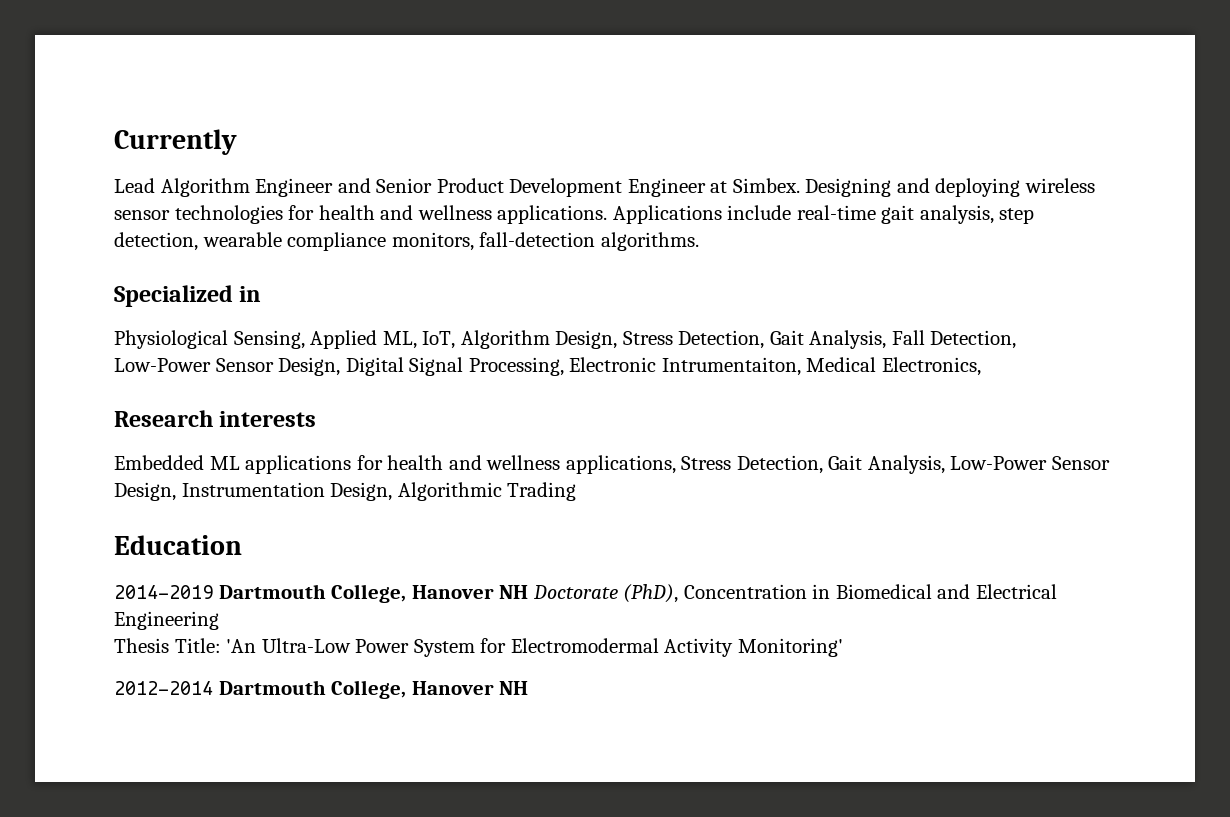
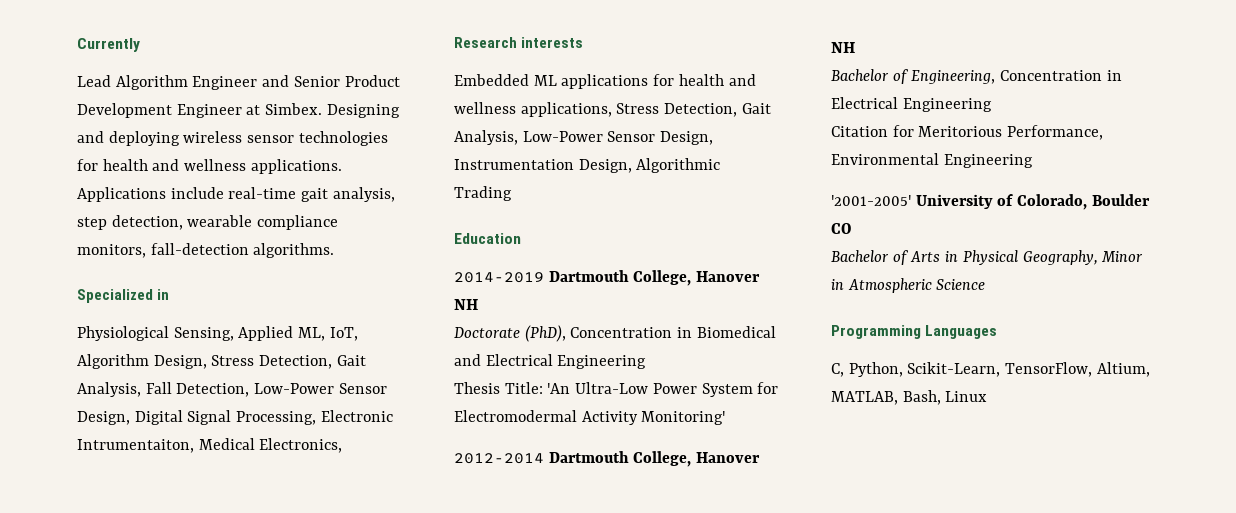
- 2014-2019 Dartmouth College, Hanover NH Doctorate (PhD), Concentration in Biomedical and Electrical Engineering
+ 2014-2019 Dartmouth College, Hanover NH
+ Doctorate (PhD), Concentration in Biomedical and Electrical Engineering
+ Bachelor of Engineering, Concentration in Electrical Engineering
+ Citation for Meritorious Performance, Environmental Engineering
+ '2001-2005' University of Colorado, Boulder CO
+ Bachelor of Arts in Physical Geography, Minor in Atmospheric Science
+ Programming Languages
+ C, Python, Scikit-Learn, TensorFlow, Altium, MATLAB, Bash, Linux

